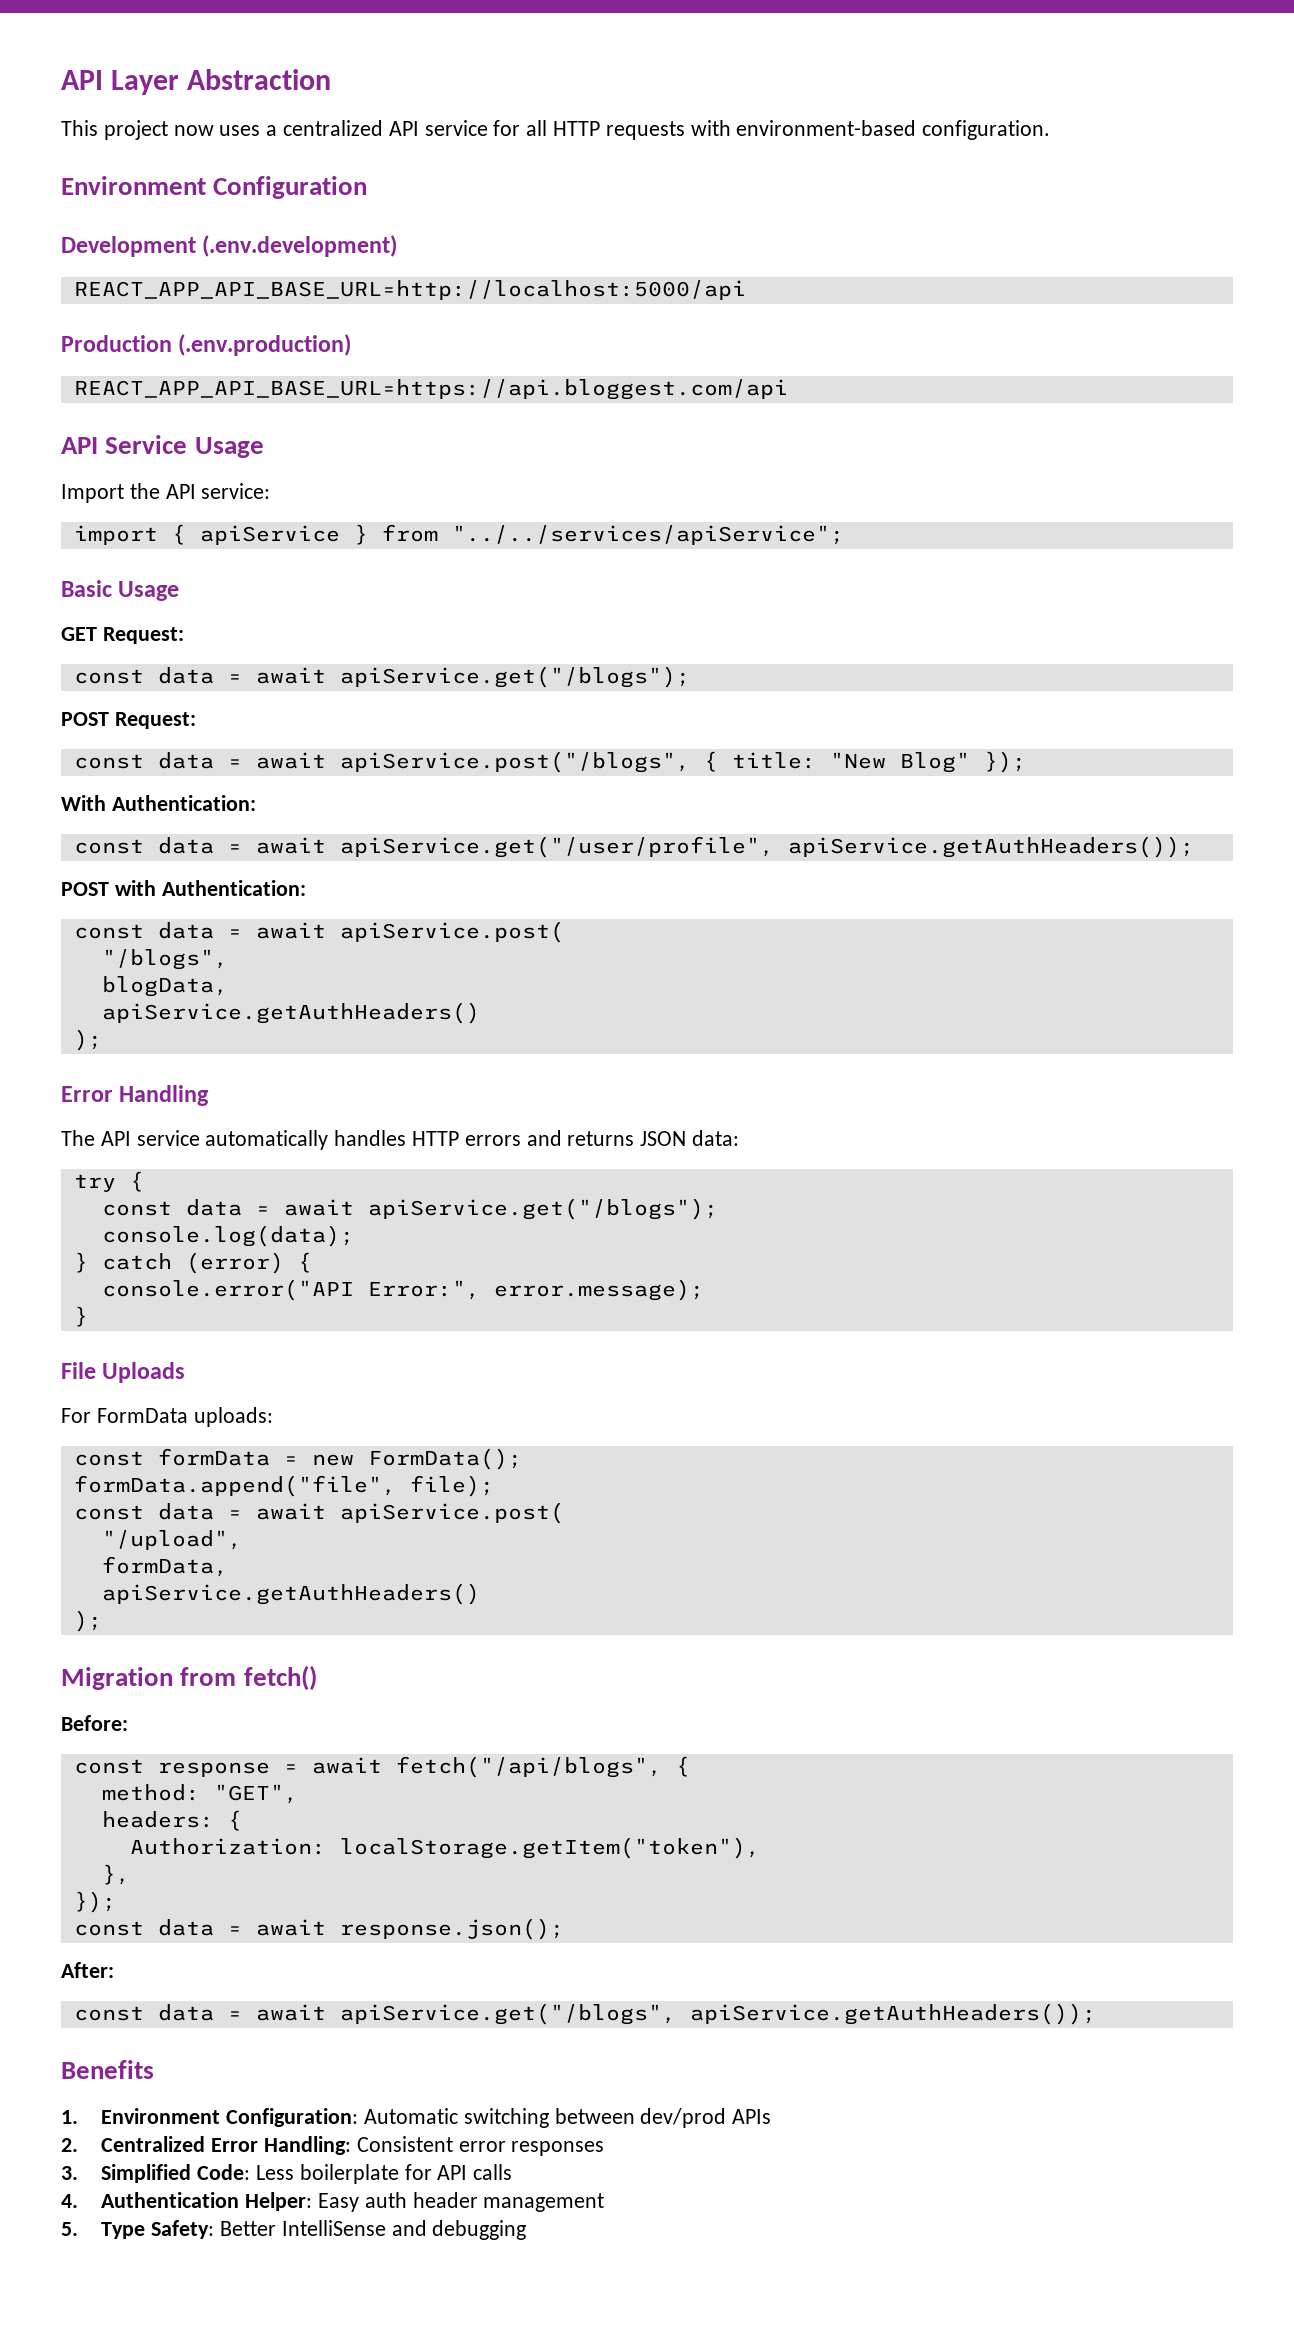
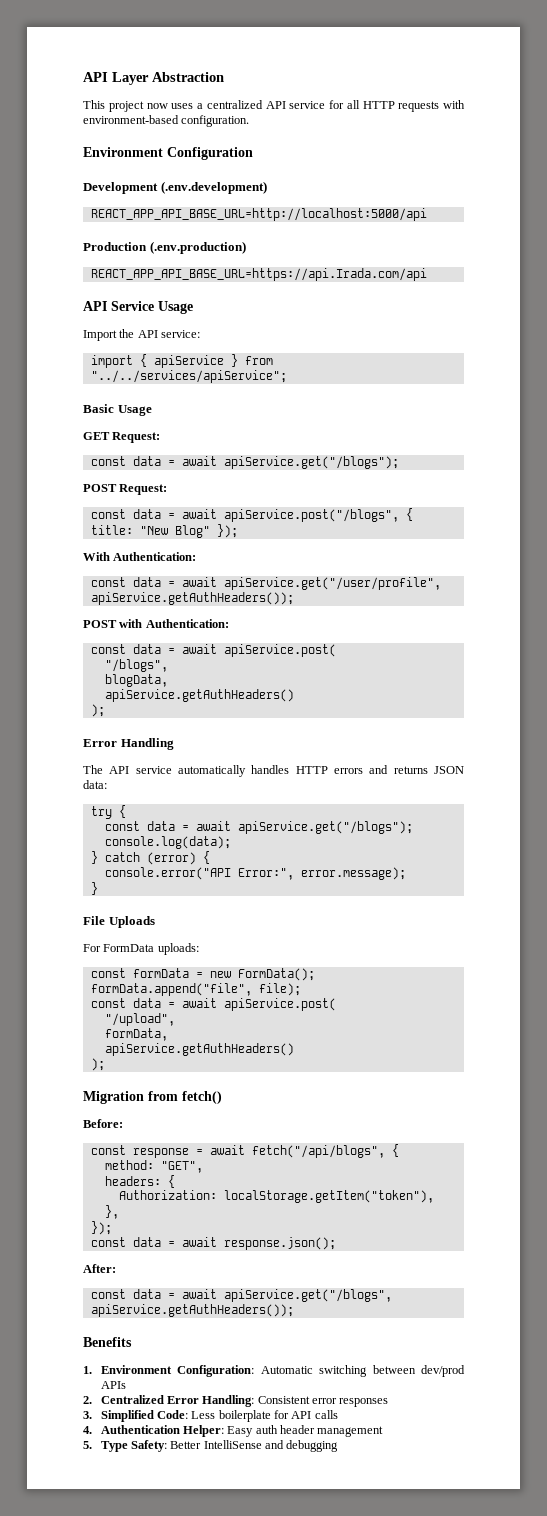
- REACT_APP_API_BASE_URL=https://api.bloggest.com/api
+ REACT_APP_API_BASE_URL=https://api.Irada.com/api

